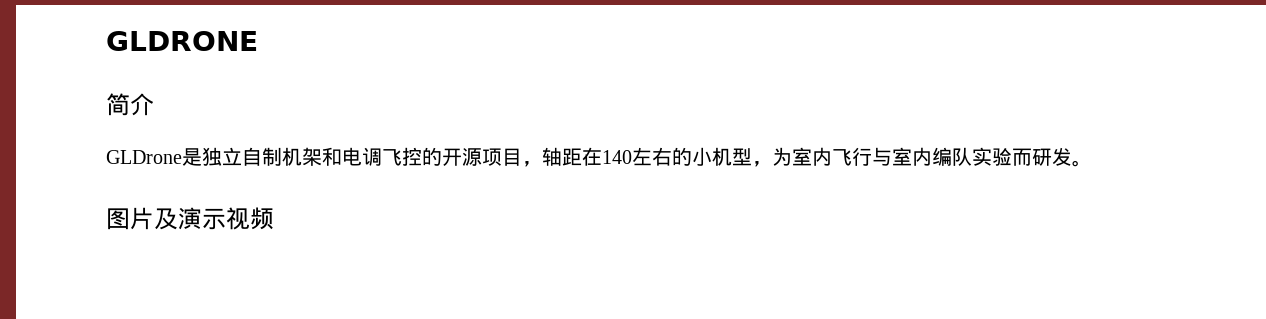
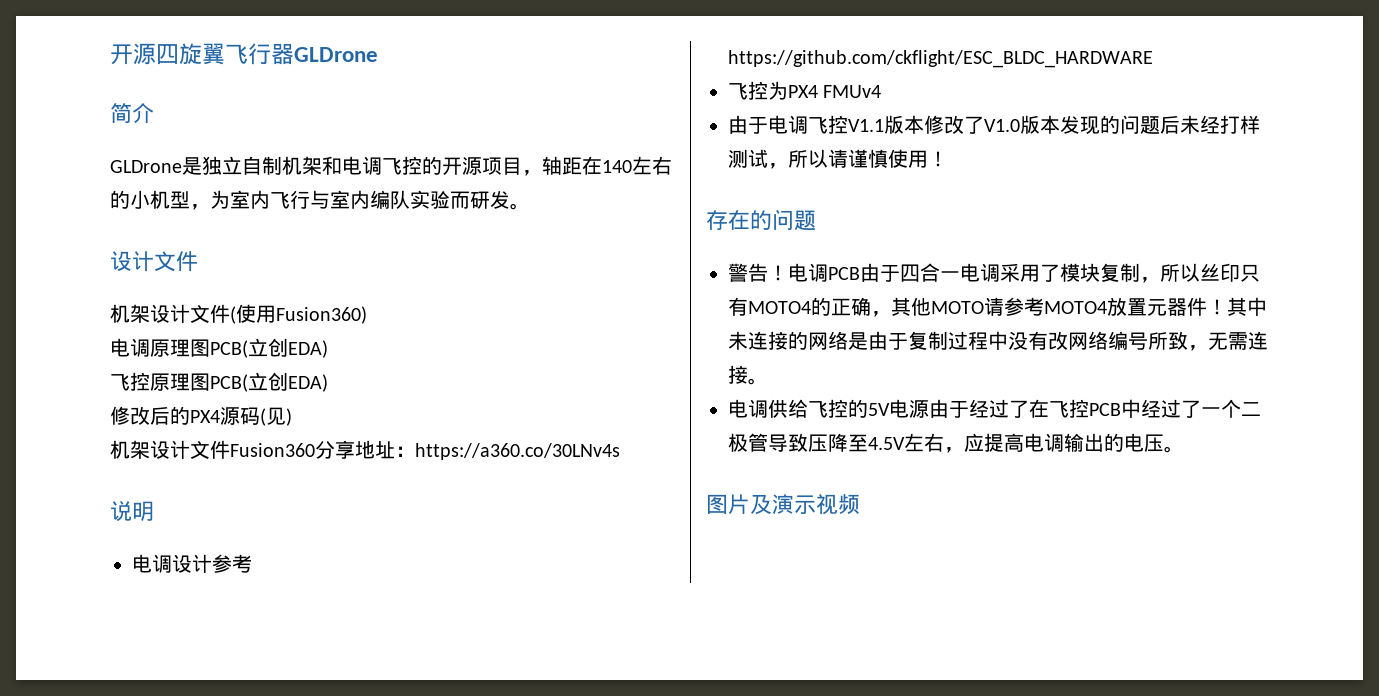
- GLDRONE
+ 开源四旋翼飞行器GLDrone
  GLDrone是独立自制机架和电调飞控的开源项目，轴距在140左右的小机型，为室内飞行与室内编队实验而研发。
+ 设计文件
+ 机架设计文件(使用Fusion360)
+ 电调原理图PCB(立创EDA)
+ 飞控原理图PCB(立创EDA)
+ 修改后的PX4源码(见)
+ 机架设计文件Fusion360分享地址：https://a360.co/30LNv4s
+ 说明
+ 电调设计参考https://github.com/ckflight/ESC_BLDC_HARDWARE
+ 飞控为PX4 FMUv4
+ 由于电调飞控V1.1版本修改了V1.0版本发现的问题后未经打样测试，所以请谨慎使用！
+ 存在的问题
+ 警告！电调PCB由于四合一电调采用了模块复制，所以丝印只有MOTO4的正确，其他MOTO请参考MOTO4放置元器件！其中未连接的网络是由于复制过程中没有改网络编号所致，无需连接。
+ 电调供给飞控的5V电源由于经过了在飞控PCB中经过了一个二极管导致压降至4.5V左右，应提高电调输出的电压。

